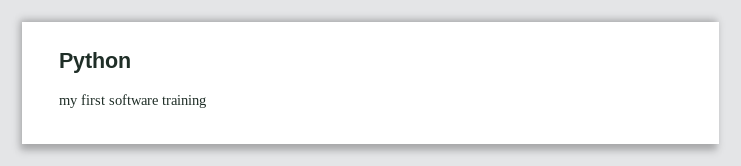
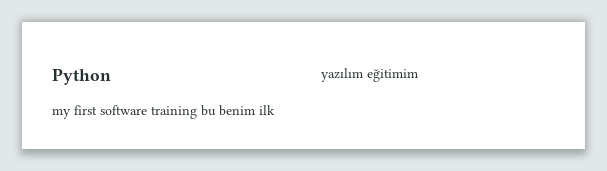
- my first software training
+ my first software training bu benim ilk yazılım eğitimim

